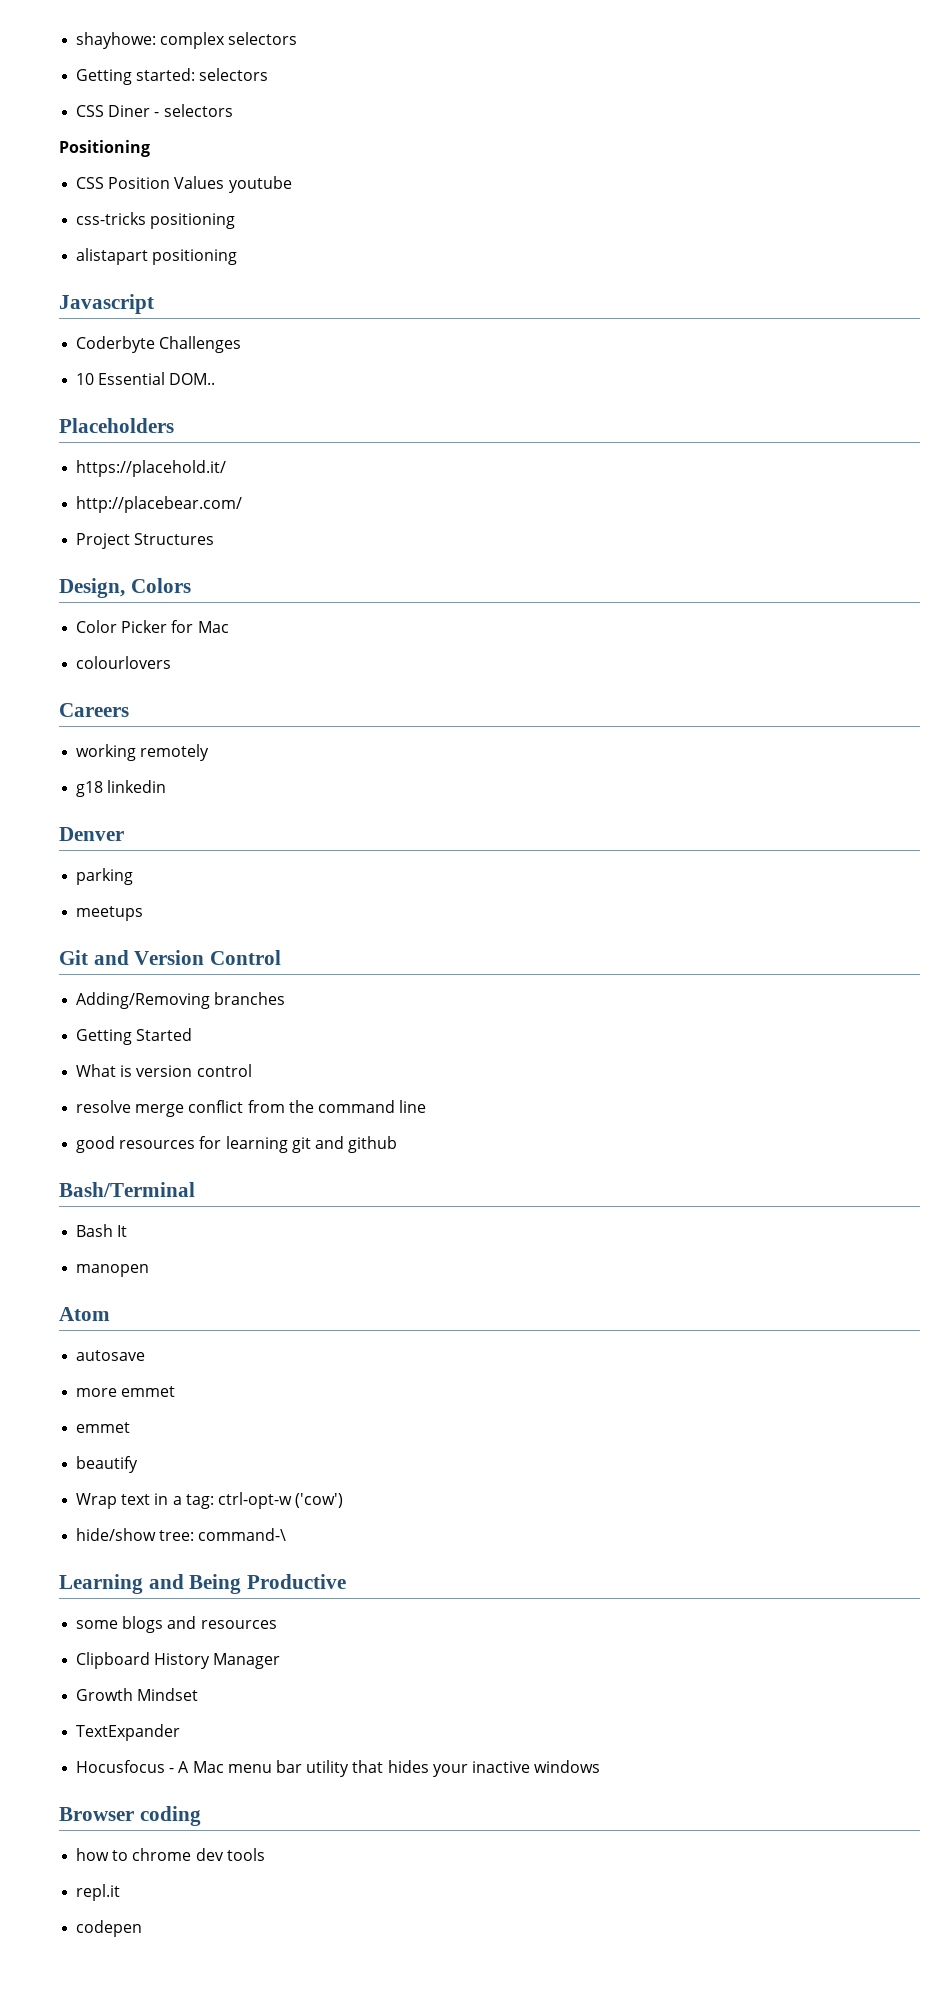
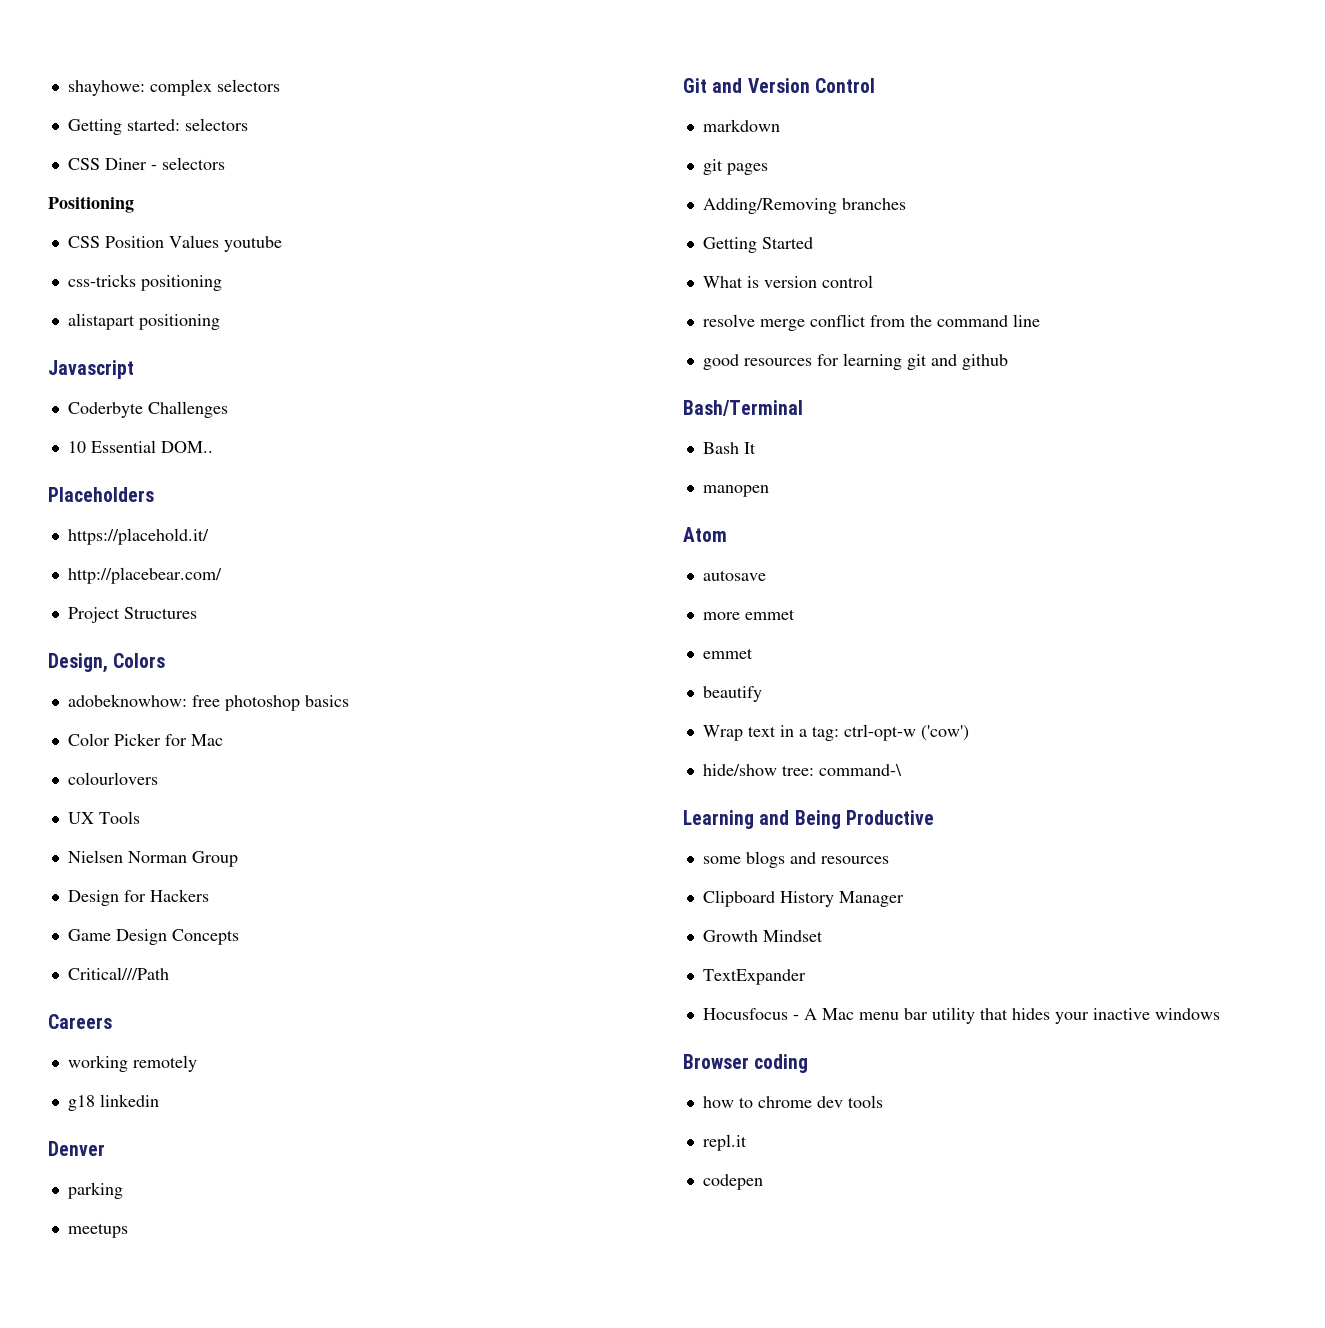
+ adobeknowhow: free photoshop basics
+ UX Tools
+ Nielsen Norman Group
+ Design for Hackers
+ Game Design Concepts
+ Critical///Path
+ markdown
+ git pages

